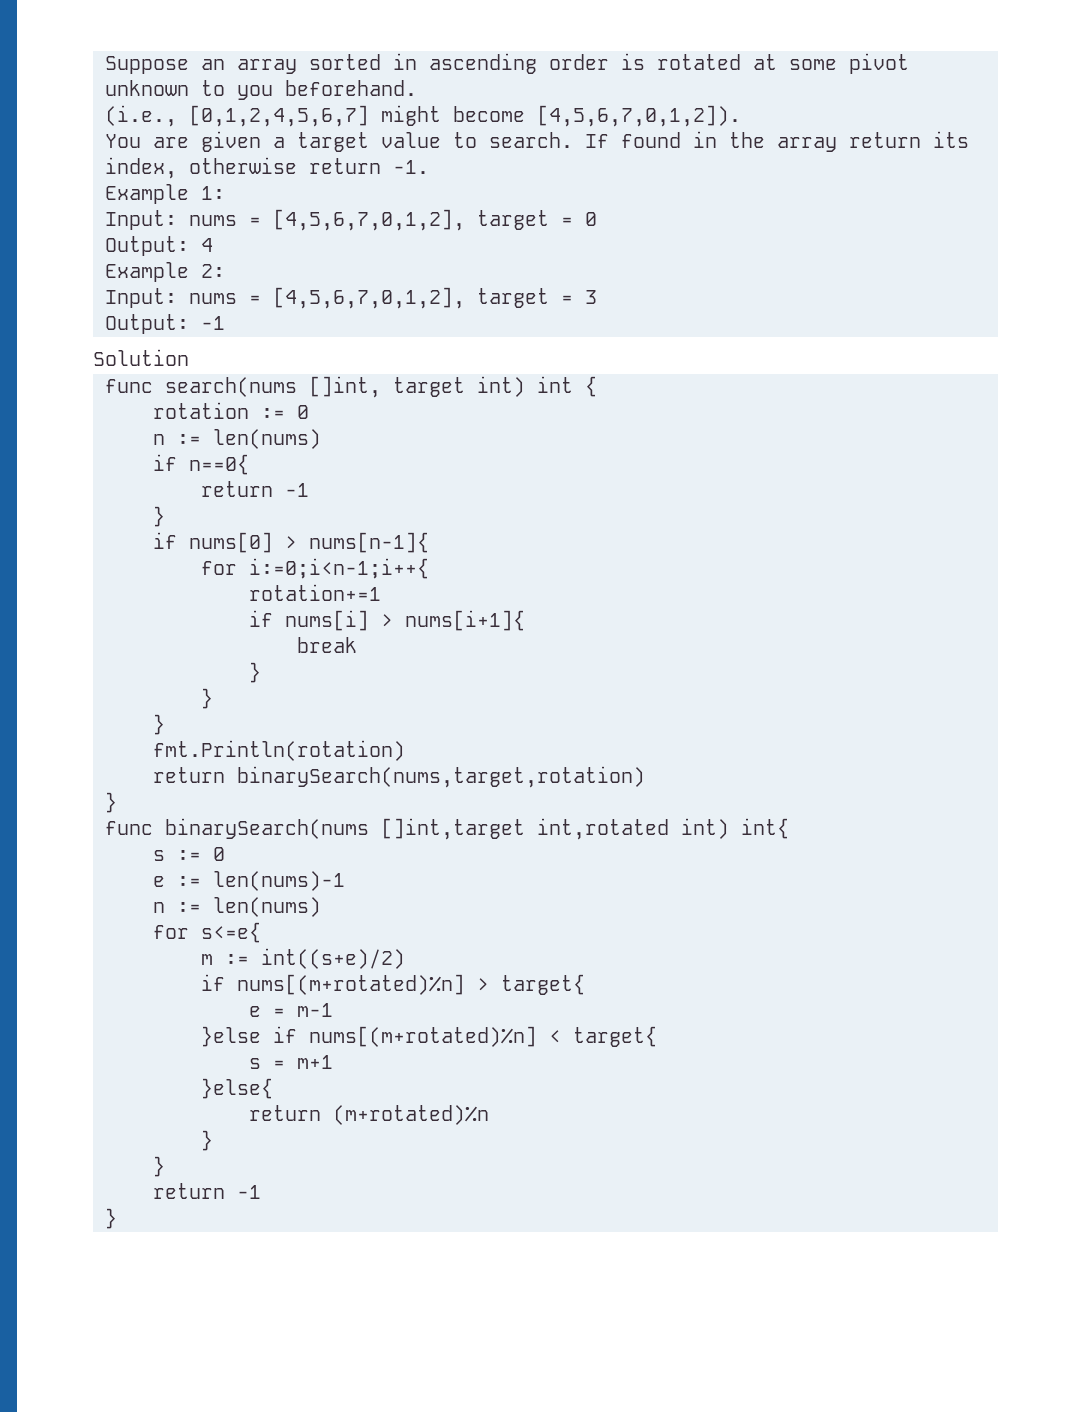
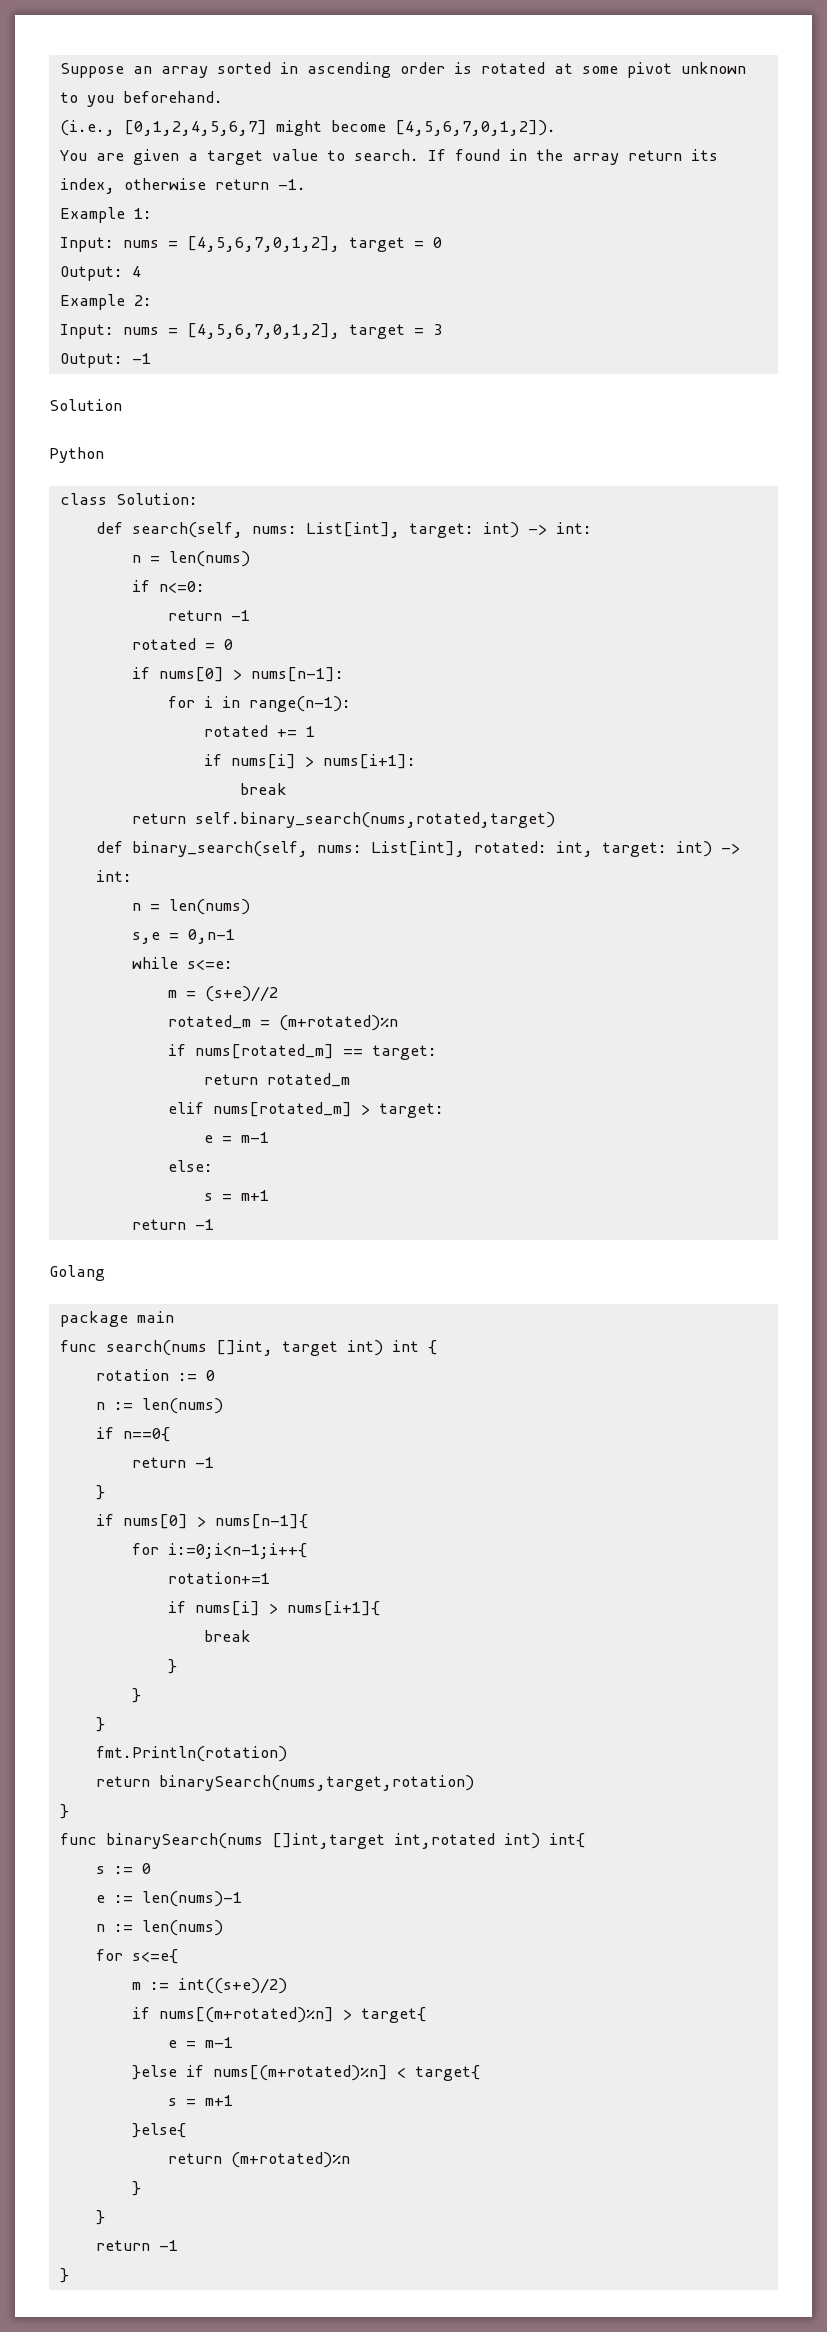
+ Python
+ class Solution:
+ def search(self, nums: List[int], target: int) -> int:
+ n = len(nums)
+ if n<=0:
+ return -1
+ rotated = 0
+ if nums[0] > nums[n-1]:
+ for i in range(n-1):
+ rotated += 1
+ if nums[i] > nums[i+1]:
+ break
+ return self.binary_search(nums,rotated,target)
+ def binary_search(self, nums: List[int], rotated: int, target: int) -> int:
+ n = len(nums)
+ s,e = 0,n-1
+ while s<=e:
+ m = (s+e)//2
+ rotated_m = (m+rotated)%n
+ if nums[rotated_m] == target:
+ return rotated_m
+ elif nums[rotated_m] > target:
+ e = m-1
+ else:
+ s = m+1
+ return -1
+ Golang
+ package main

